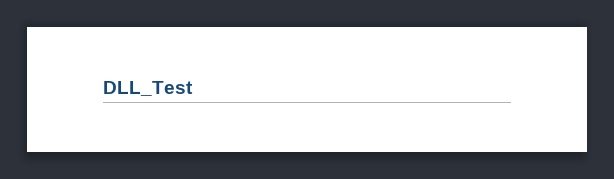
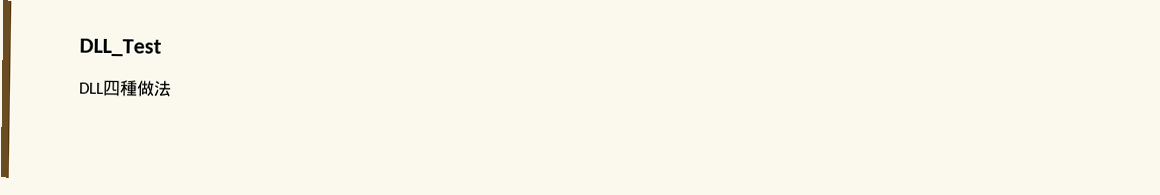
+ DLL四種做法

